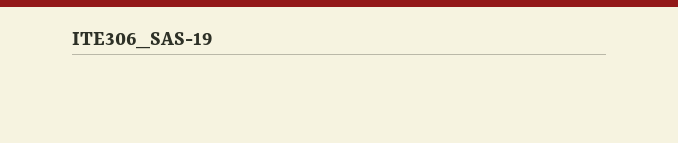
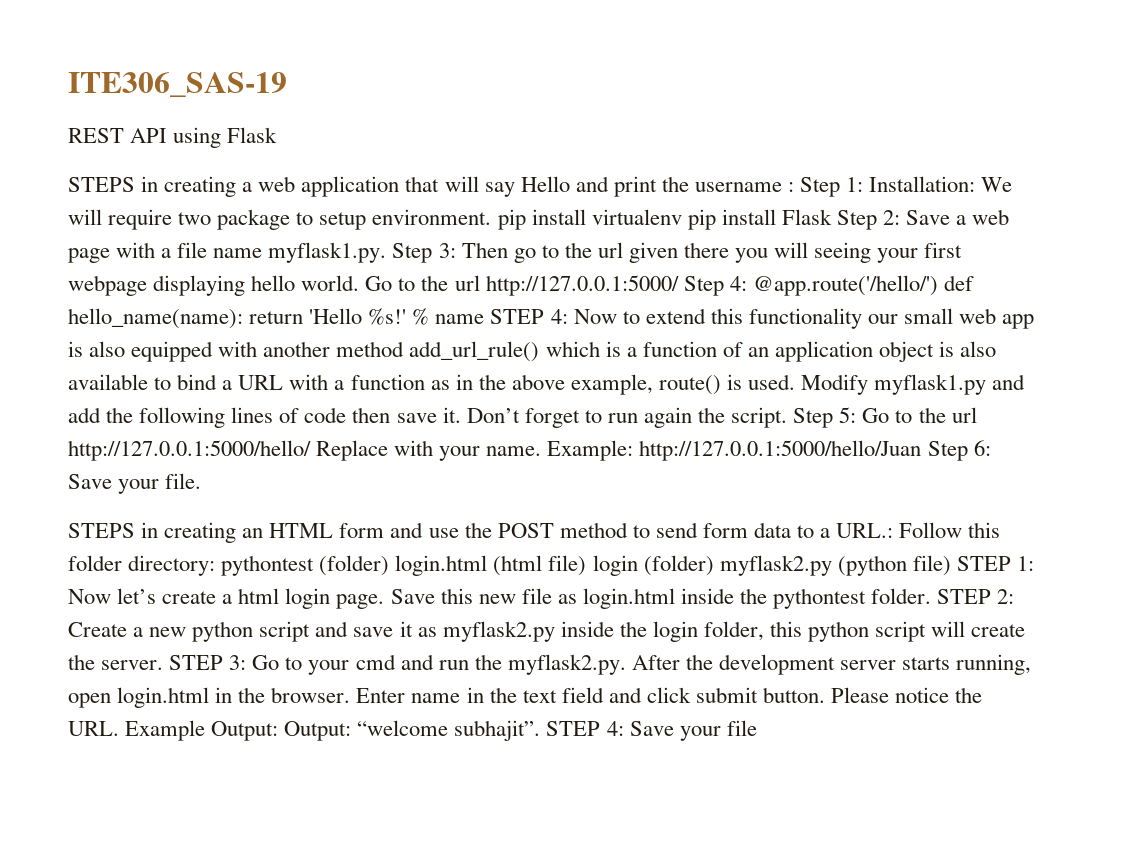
+ REST API using Flask
+ STEPS in creating a web application that will say Hello and print the username : Step 1: Installation: We will require two package to setup environment. pip install virtualenv pip install Flask Step 2: Save a web page with a file name myflask1.py. Step 3: Then go to the url given there you will seeing your first webpage displaying hello world. Go to the url http://127.0.0.1:5000/ Step 4: @app.route('/hello/') def hello_name(name): return 'Hello %s!' % name STEP 4: Now to extend this functionality our small web app is also equipped with another method add_url_rule() which is a function of an application object is also available to bind a URL with a function as in the above example, route() is used. Modify myflask1.py and add the following lines of code then save it. Don’t forget to run again the script. Step 5: Go to the url http://127.0.0.1:5000/hello/ Replace with your name. Example: http://127.0.0.1:5000/hello/Juan Step 6: Save your file.
+ STEPS in creating an HTML form and use the POST method to send form data to a URL.: Follow this folder directory: pythontest (folder) login.html (html file) login (folder) myflask2.py (python file) STEP 1: Now let’s create a html login page. Save this new file as login.html inside the pythontest folder. STEP 2: Create a new python script and save it as myflask2.py inside the login folder, this python script will create the server. STEP 3: Go to your cmd and run the myflask2.py. After the development server starts running, open login.html in the browser. Enter name in the text field and click submit button. Please notice the URL. Example Output: Output: “welcome subhajit”. STEP 4: Save your file

